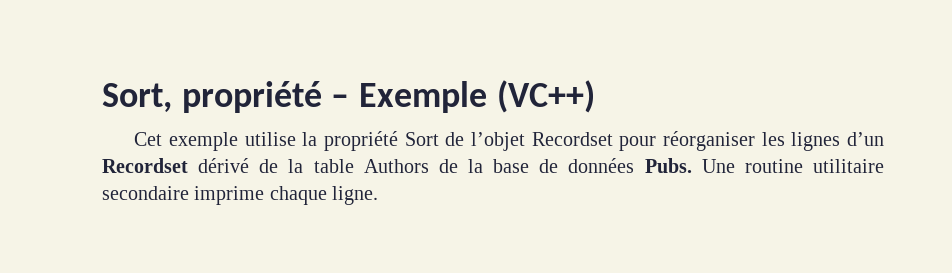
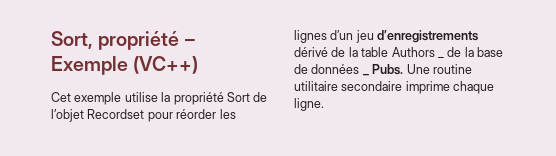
- Cet exemple utilise la propriété Sort de l’objet Recordset pour réorganiser les lignes d’un Recordset dérivé de la table Authors de la base de données Pubs.
+ Cet exemple utilise la propriété Sort de l’objet Recordset pour réorder les lignes d’un jeu d’enregistrements dérivé de la table Authors _ de la base de données _ Pubs.

